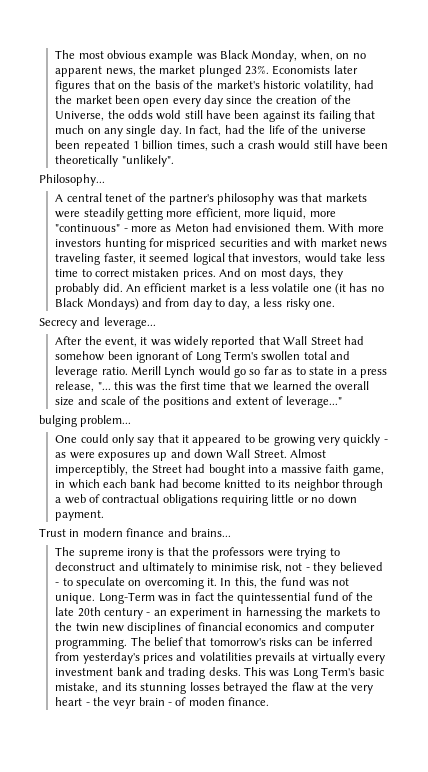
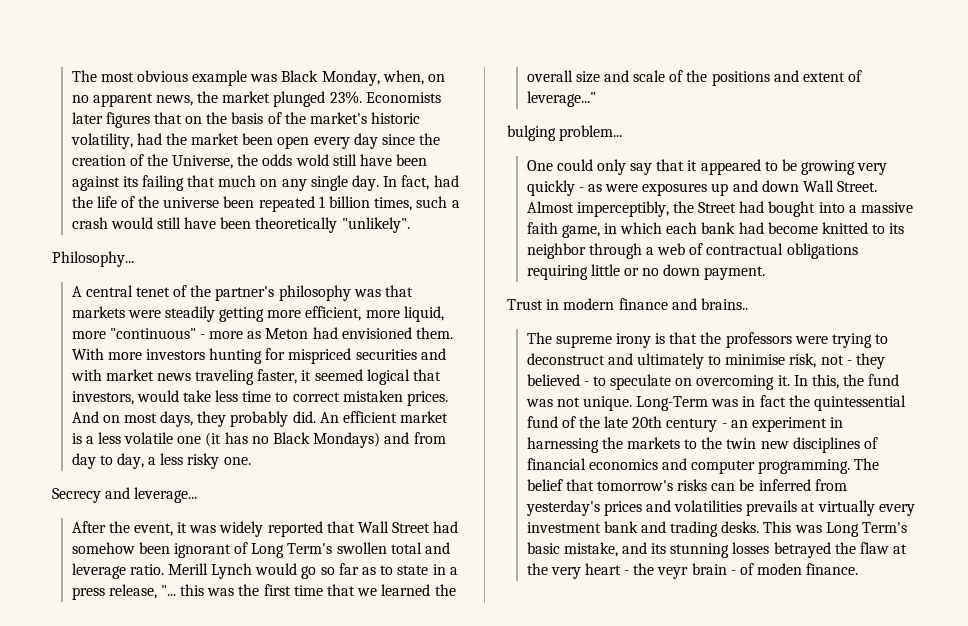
- Trust in modern finance and brains...
+ Trust in modern finance and brains..

